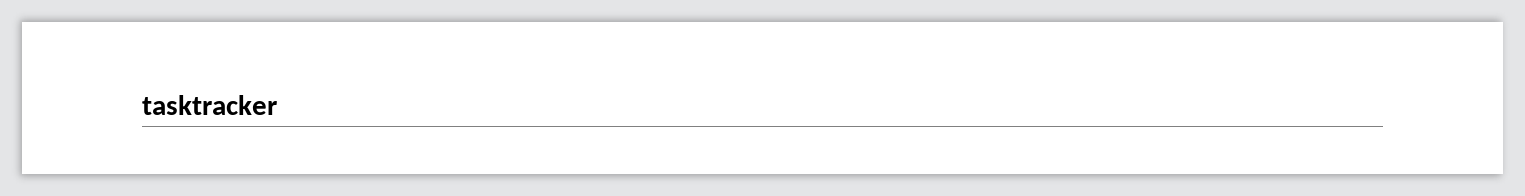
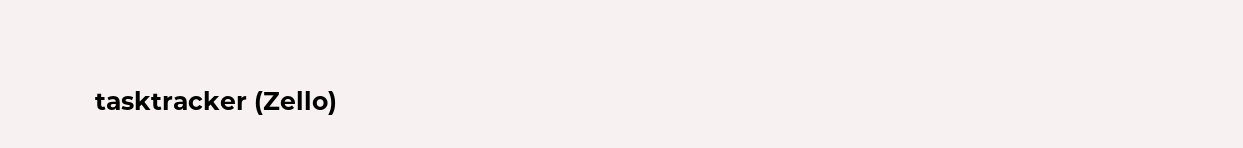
- tasktracker
+ tasktracker (Zello)

